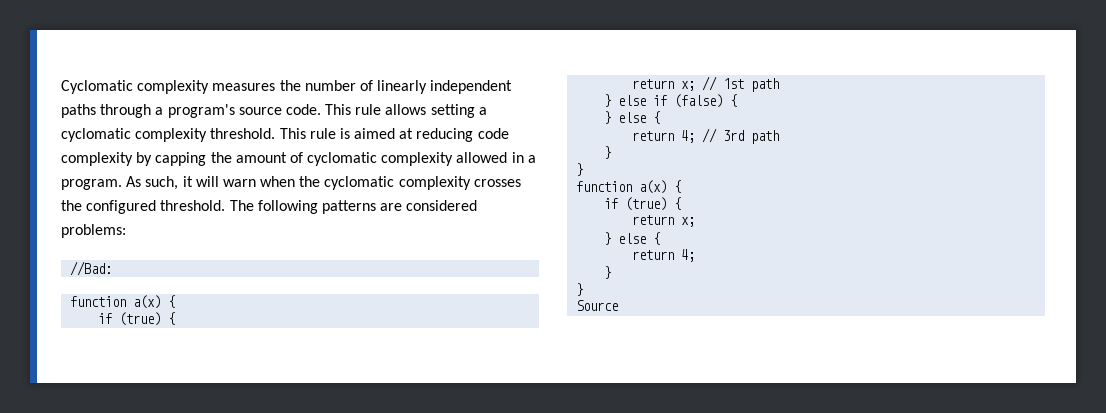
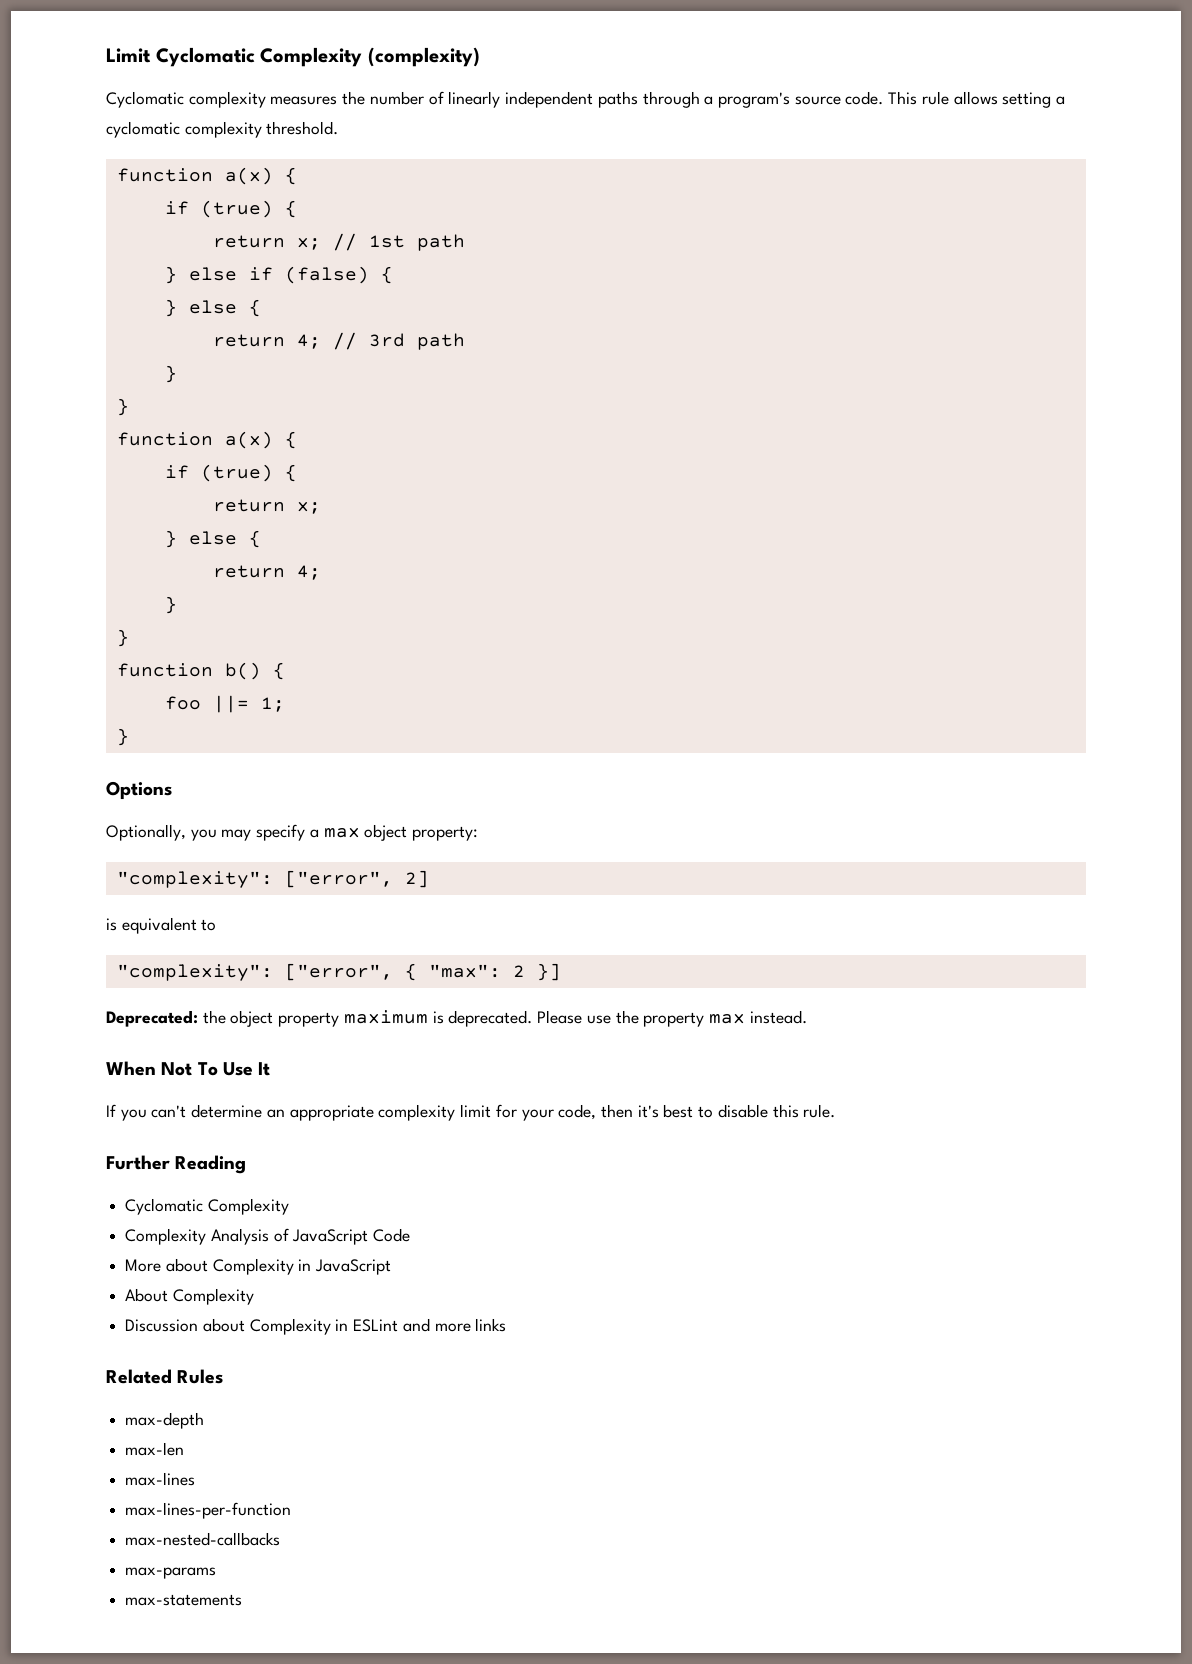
+ Limit Cyclomatic Complexity (complexity)
- This rule is aimed at reducing code complexity by capping the amount of cyclomatic complexity allowed in a program. As such, it will warn when the cyclomatic complexity crosses the configured threshold. The following patterns are considered problems:
- //Bad:
- Source
+ function b() {
+ foo ||= 1;
+ }
+ Options
+ Optionally, you may specify a max object property:
+ "complexity": ["error", 2]
+ is equivalent to
+ "complexity": ["error", { "max": 2 }]
+ Deprecated: the object property maximum is deprecated. Please use the property max instead.
+ When Not To Use It
+ If you can't determine an appropriate complexity limit for your code, then it's best to disable this rule.
+ Further Reading
+ Cyclomatic Complexity
+ Complexity Analysis of JavaScript Code
+ More about Complexity in JavaScript
+ About Complexity
+ Discussion about Complexity in ESLint and more links
+ Related Rules
+ max-depth
+ max-len
+ max-lines
+ max-lines-per-function
+ max-nested-callbacks
+ max-params
+ max-statements

